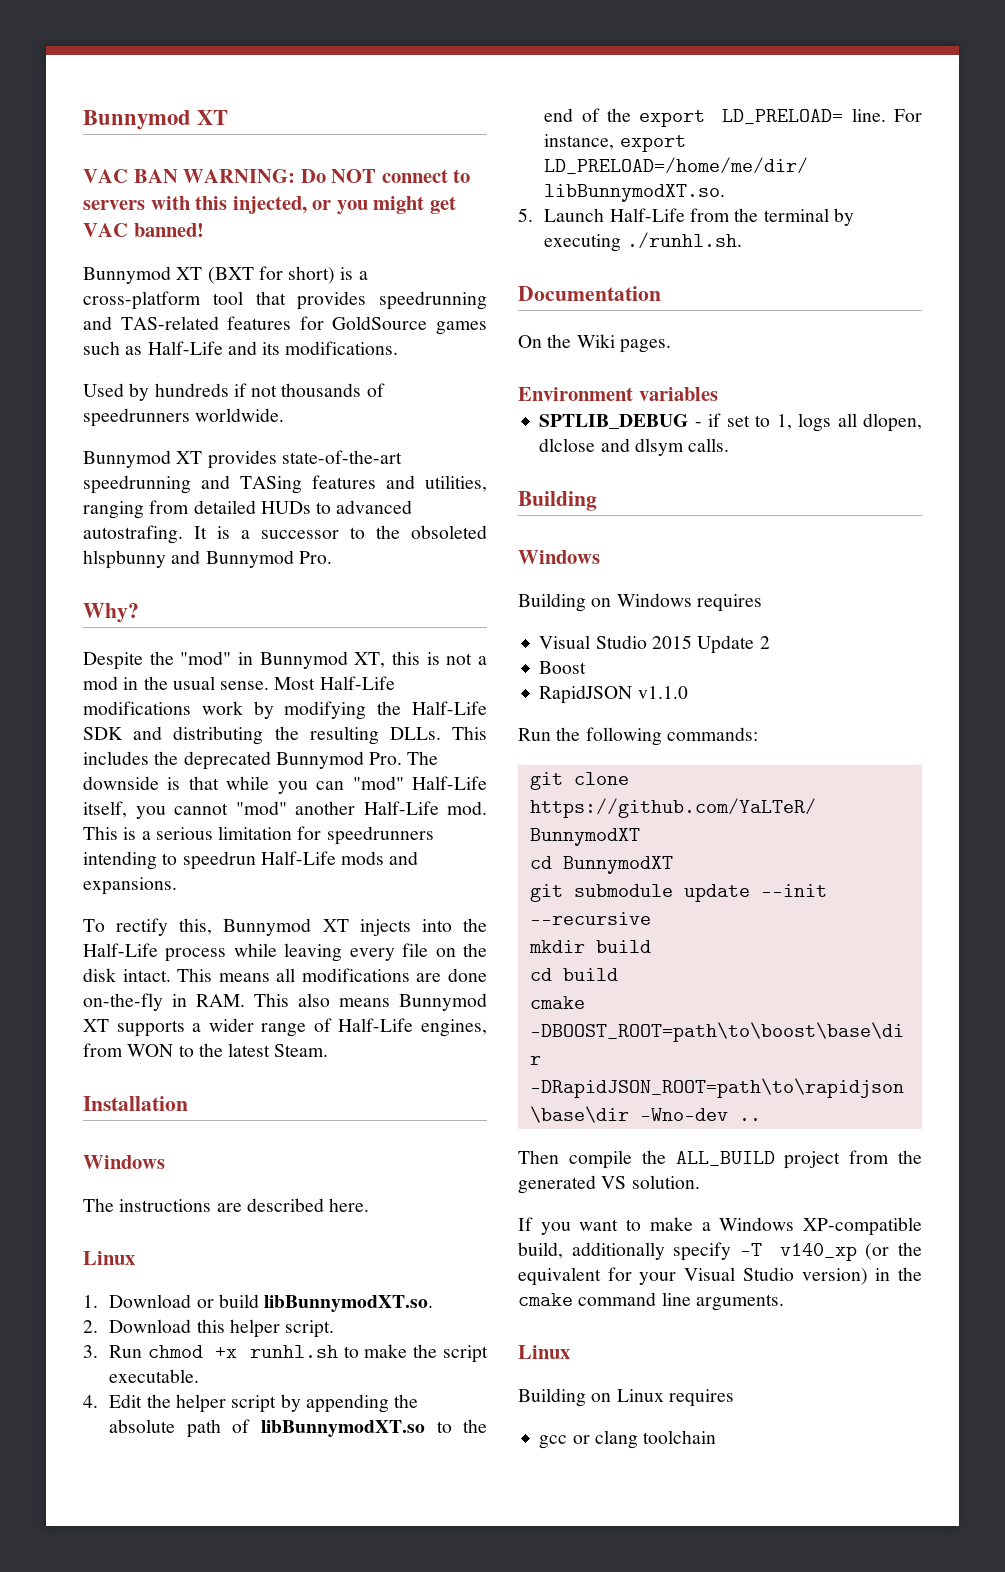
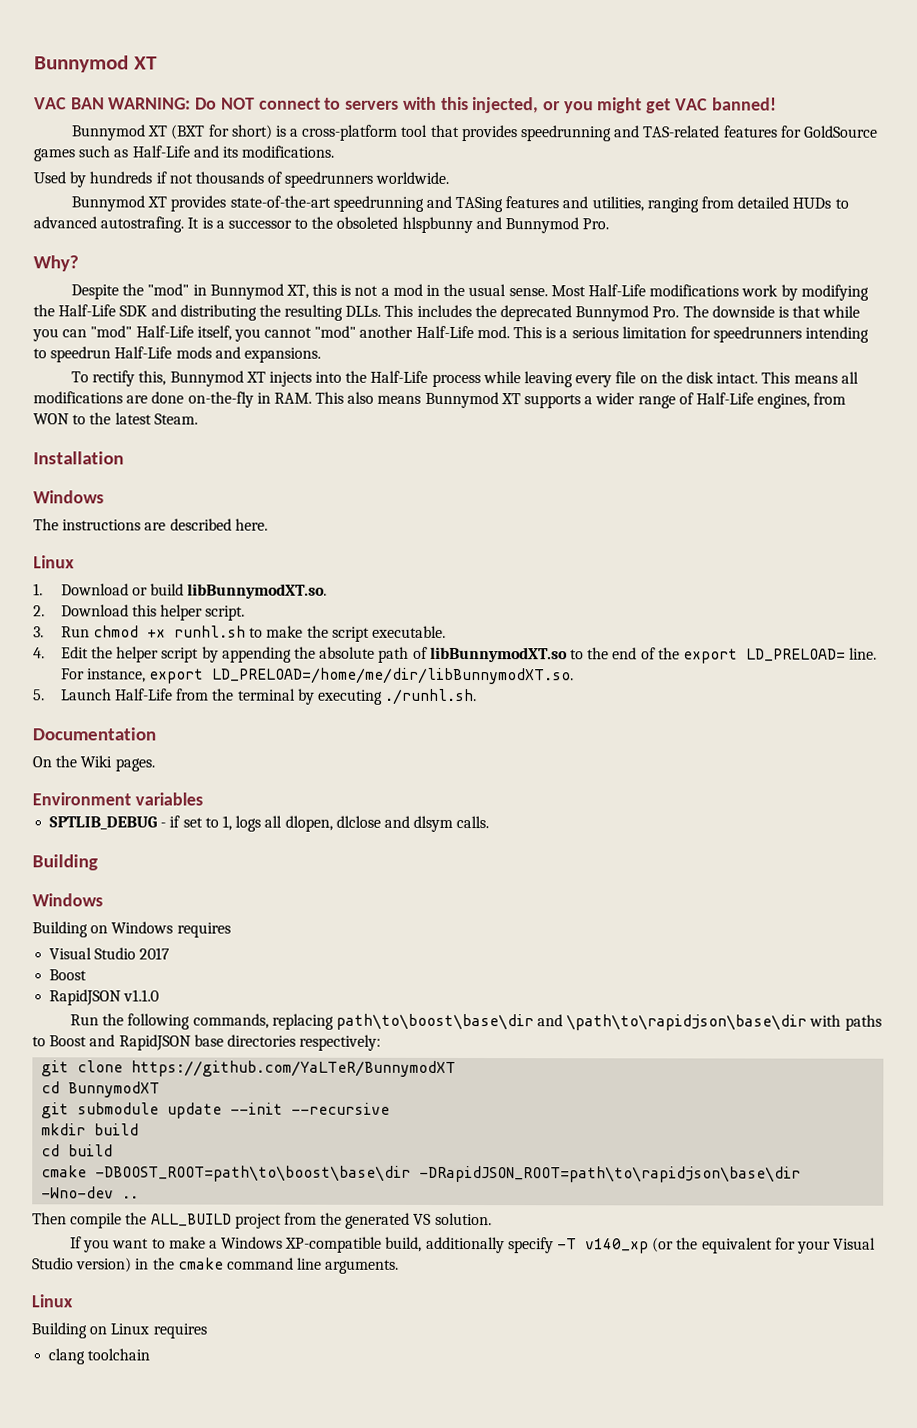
- Visual Studio 2015 Update 2
+ Visual Studio 2017
- Run the following commands:
+ Run the following commands, replacing path\to\boost\base\dir and \path\to\rapidjson\base\dir with paths to Boost and RapidJSON base directories respectively:
- gcc or clang toolchain
+ clang toolchain

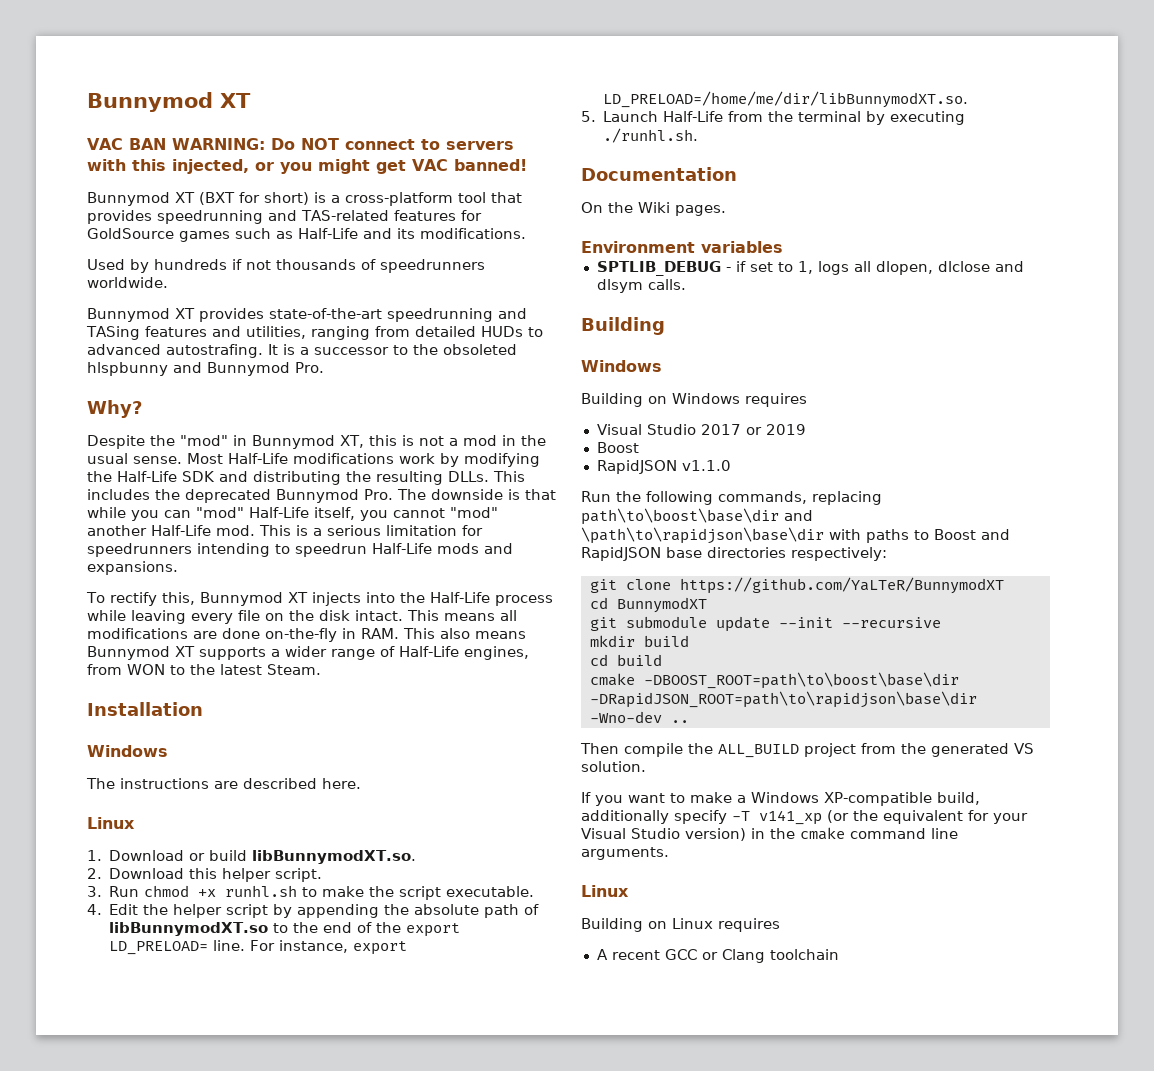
- Visual Studio 2017
+ Visual Studio 2017 or 2019
- If you want to make a Windows XP-compatible build, additionally specify -T v140_xp (or the equivalent for your Visual Studio version) in the cmake command line arguments.
+ If you want to make a Windows XP-compatible build, additionally specify -T v141_xp (or the equivalent for your Visual Studio version) in the cmake command line arguments.
- clang toolchain
+ A recent GCC or Clang toolchain

